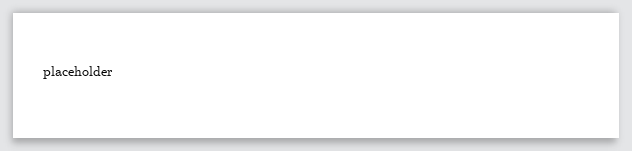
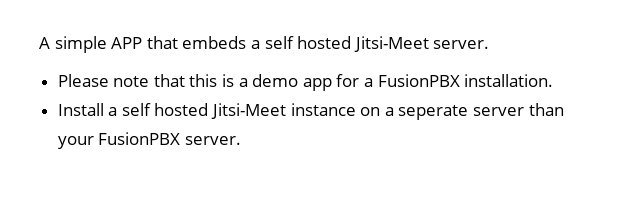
- placeholder
+ A simple APP that embeds a self hosted Jitsi-Meet server.
+ Please note that this is a demo app for a FusionPBX installation.
+ Install a self hosted Jitsi-Meet instance on a seperate server than your FusionPBX server.

